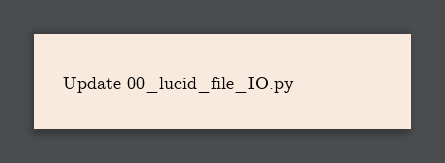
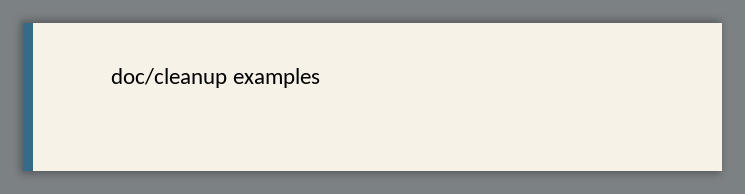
- Update 00_lucid_file_IO.py
+ doc/cleanup examples

